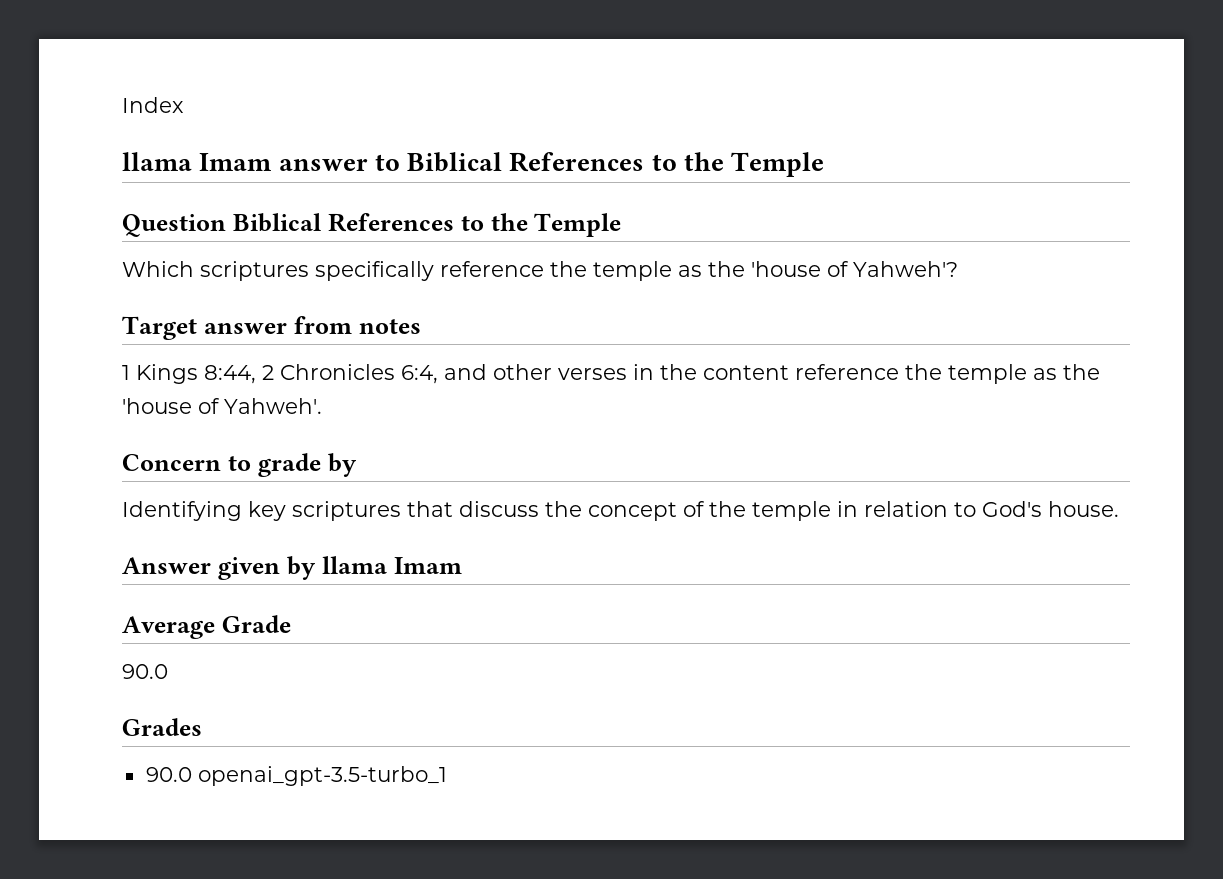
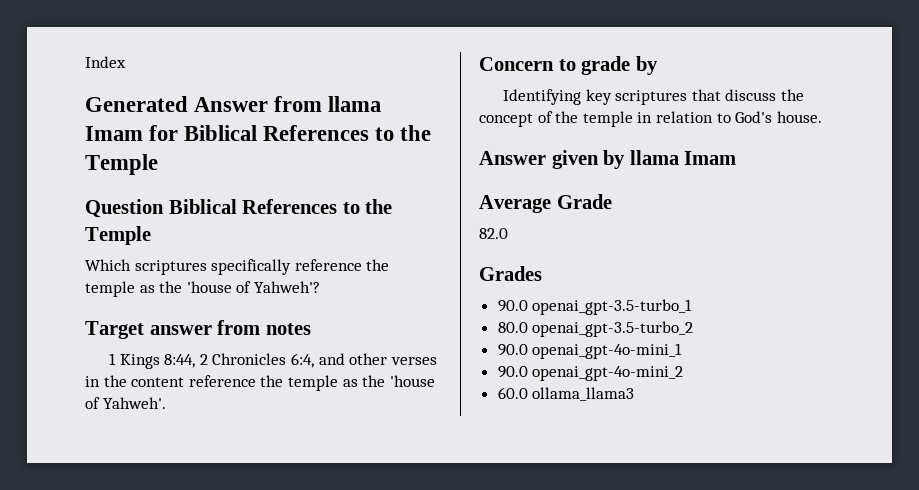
- llama Imam answer to Biblical References to the Temple
+ Generated Answer from llama Imam for Biblical References to the Temple
  Average Grade
- 90.0
+ 82.0
+ 80.0 openai_gpt-3.5-turbo_2
+ 90.0 openai_gpt-4o-mini_1
+ 90.0 openai_gpt-4o-mini_2
+ 60.0 ollama_llama3

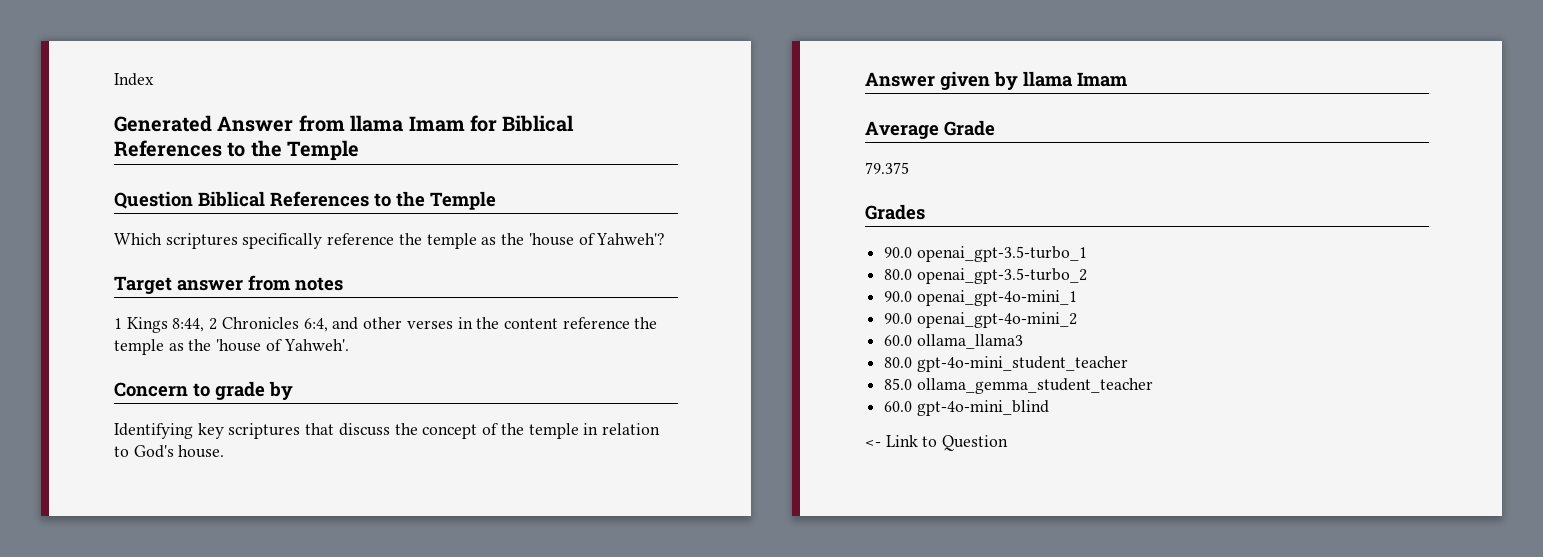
- 82.0
+ 79.375
+ 80.0 gpt-4o-mini_student_teacher
+ 85.0 ollama_gemma_student_teacher
+ 60.0 gpt-4o-mini_blind
+ <- Link to Question

